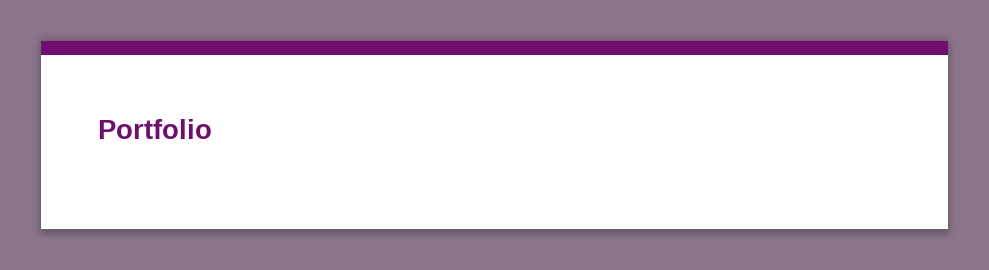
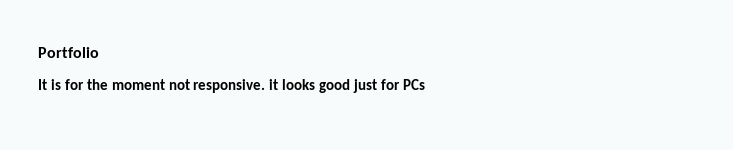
+ It is for the moment not responsive. it looks good just for PCs

